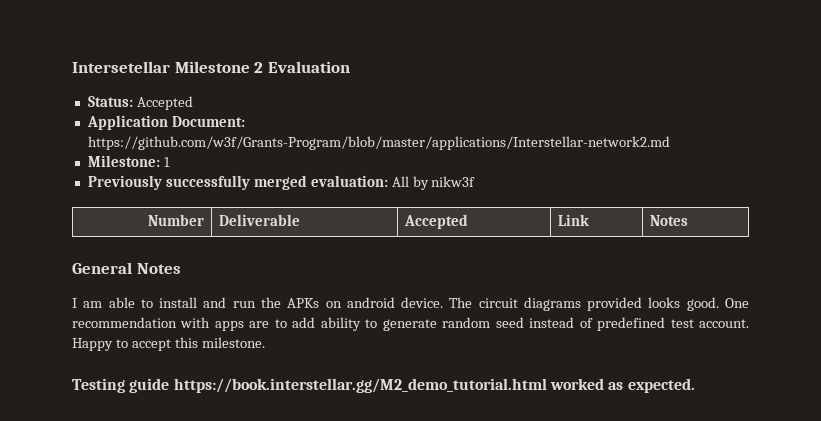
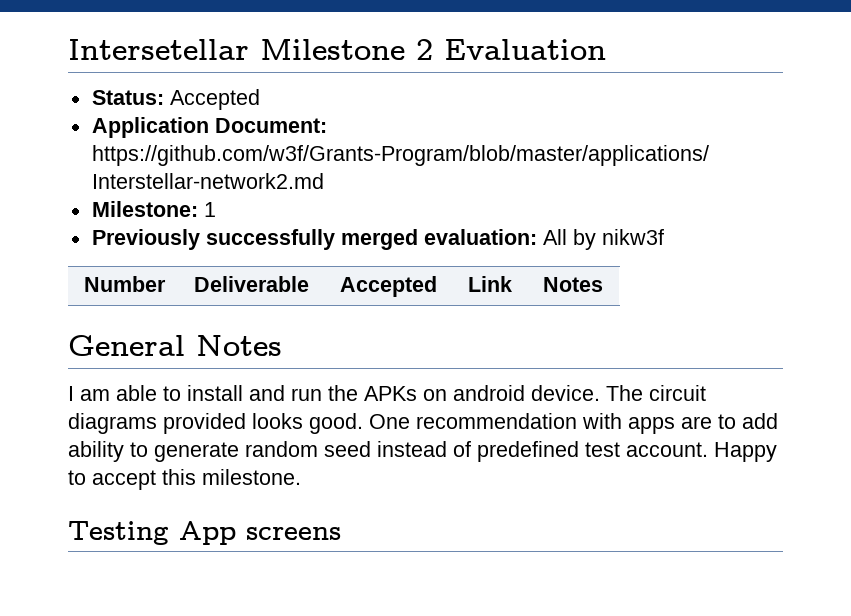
- Testing guide https://book.interstellar.gg/M2_demo_tutorial.html worked as expected.
+ Testing App screens

